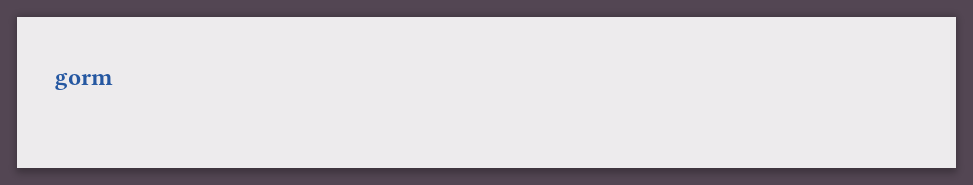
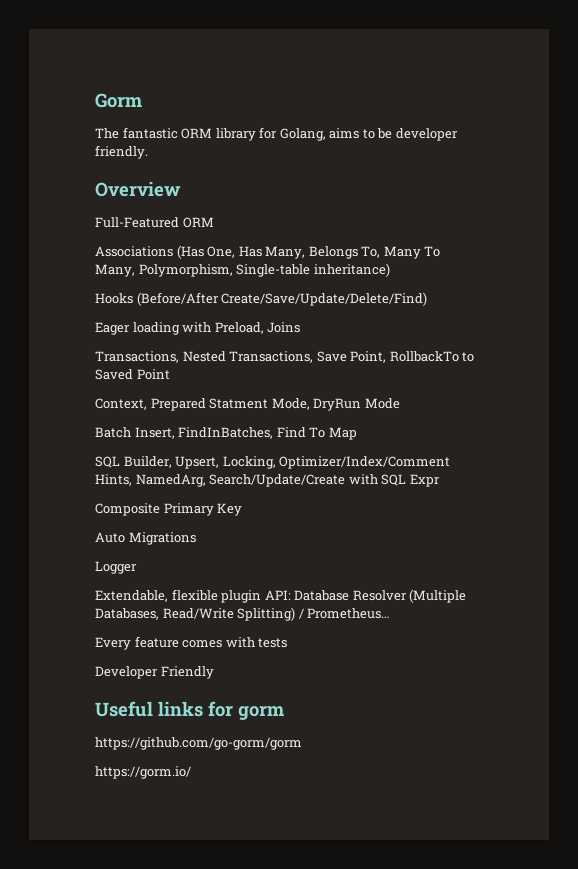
- gorm
+ Gorm
+ The fantastic ORM library for Golang, aims to be developer friendly.
+ Overview
+ Full-Featured ORM
+ Associations (Has One, Has Many, Belongs To, Many To Many, Polymorphism, Single-table inheritance)
+ Hooks (Before/After Create/Save/Update/Delete/Find)
+ Eager loading with Preload, Joins
+ Transactions, Nested Transactions, Save Point, RollbackTo to Saved Point
+ Context, Prepared Statment Mode, DryRun Mode
+ Batch Insert, FindInBatches, Find To Map
+ SQL Builder, Upsert, Locking, Optimizer/Index/Comment Hints, NamedArg, Search/Update/Create with SQL Expr
+ Composite Primary Key
+ Auto Migrations
+ Logger
+ Extendable, flexible plugin API: Database Resolver (Multiple Databases, Read/Write Splitting) / Prometheus…
+ Every feature comes with tests
+ Developer Friendly
+ Useful links for gorm
+ https://github.com/go-gorm/gorm
+ https://gorm.io/

